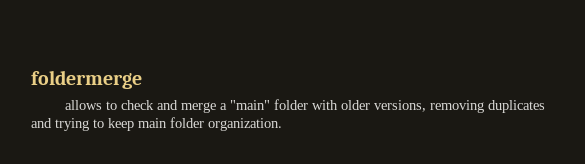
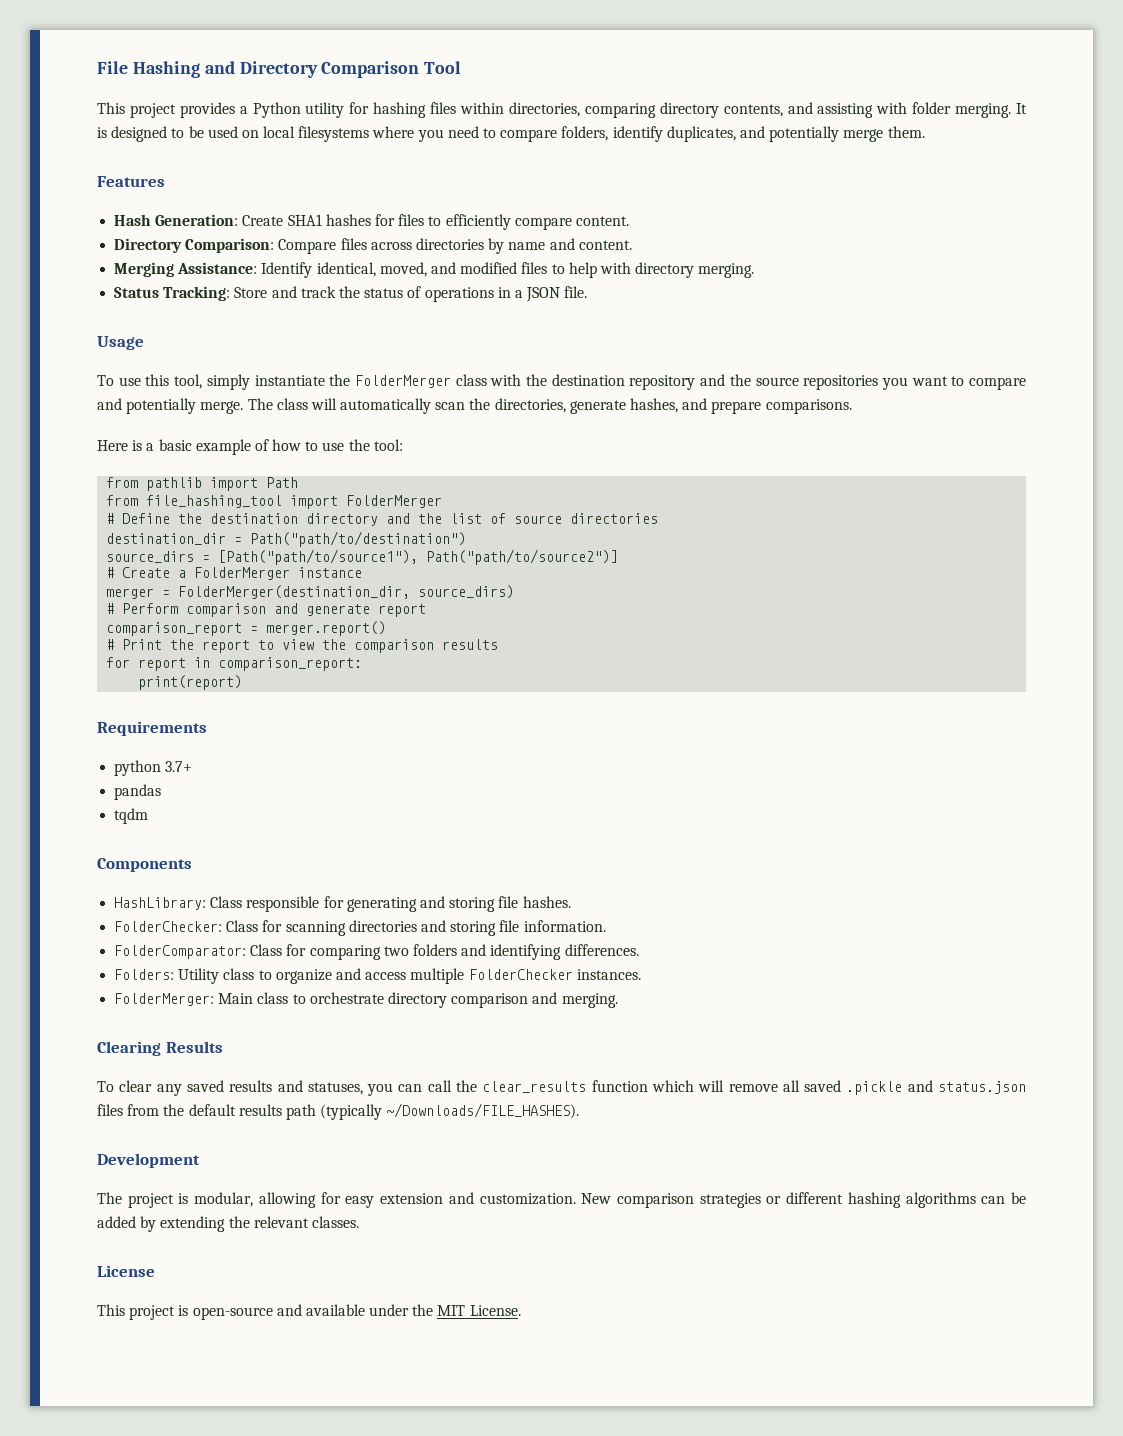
- foldermerge
- allows to check and merge a "main" folder with older versions, removing duplicates and trying to keep main folder organization.
+ File Hashing and Directory Comparison Tool
+ This project provides a Python utility for hashing files within directories, comparing directory contents, and assisting with folder merging. It is designed to be used on local filesystems where you need to compare folders, identify duplicates, and potentially merge them.
+ Features
+ Hash Generation: Create SHA1 hashes for files to efficiently compare content.
+ Directory Comparison: Compare files across directories by name and content.
+ Merging Assistance: Identify identical, moved, and modified files to help with directory merging.
+ Status Tracking: Store and track the status of operations in a JSON file.
+ Usage
+ To use this tool, simply instantiate the FolderMerger class with the destination repository and the source repositories you want to compare and potentially merge. The class will automatically scan the directories, generate hashes, and prepare comparisons.
+ Here is a basic example of how to use the tool:
+ from pathlib import Path
+ from file_hashing_tool import FolderMerger
+ # Define the destination directory and the list of source directories
+ destination_dir = Path("path/to/destination")
+ source_dirs = [Path("path/to/source1"), Path("path/to/source2")]
+ # Create a FolderMerger instance
+ merger = FolderMerger(destination_dir, source_dirs)
+ # Perform comparison and generate report
+ comparison_report = merger.report()
+ # Print the report to view the comparison results
+ for report in comparison_report:
+ print(report)
+ Requirements
+ python 3.7+
+ pandas
+ tqdm
+ Components
+ HashLibrary: Class responsible for generating and storing file hashes.
+ FolderChecker: Class for scanning directories and storing file information.
+ FolderComparator: Class for comparing two folders and identifying differences.
+ Folders: Utility class to organize and access multiple FolderChecker instances.
+ FolderMerger: Main class to orchestrate directory comparison and merging.
+ Clearing Results
+ To clear any saved results and statuses, you can call the clear_results function which will remove all saved .pickle and status.json files from the default results path (typically ~/Downloads/FILE_HASHES).
+ Development
+ The project is modular, allowing for easy extension and customization. New comparison strategies or different hashing algorithms can be added by extending the relevant classes.
+ License
+ This project is open-source and available under the MIT License.

